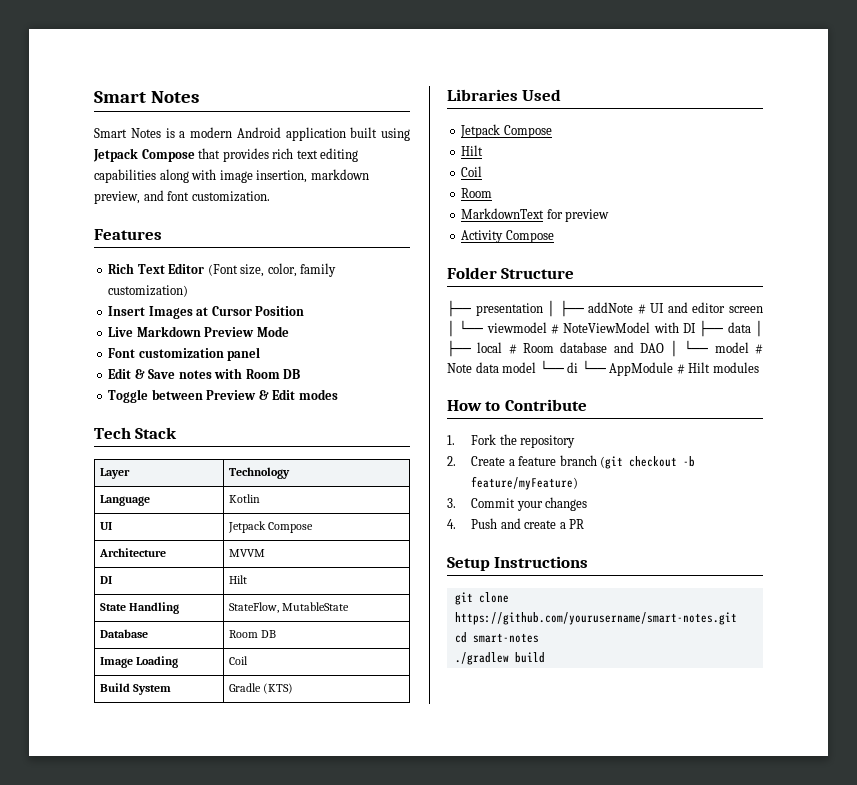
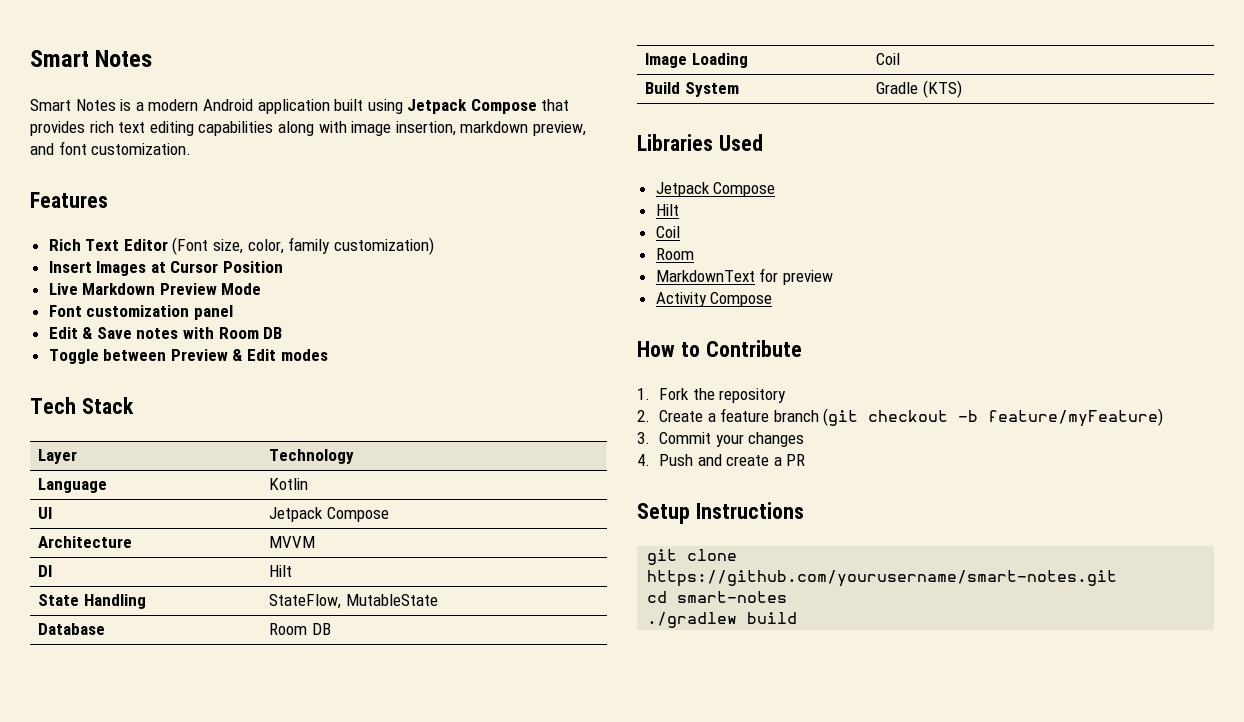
- Folder Structure
- ├── presentation │ ├── addNote # UI and editor screen │ └── viewmodel # NoteViewModel with DI ├── data │ ├── local # Room database and DAO │ └── model # Note data model └── di └── AppModule # Hilt modules

